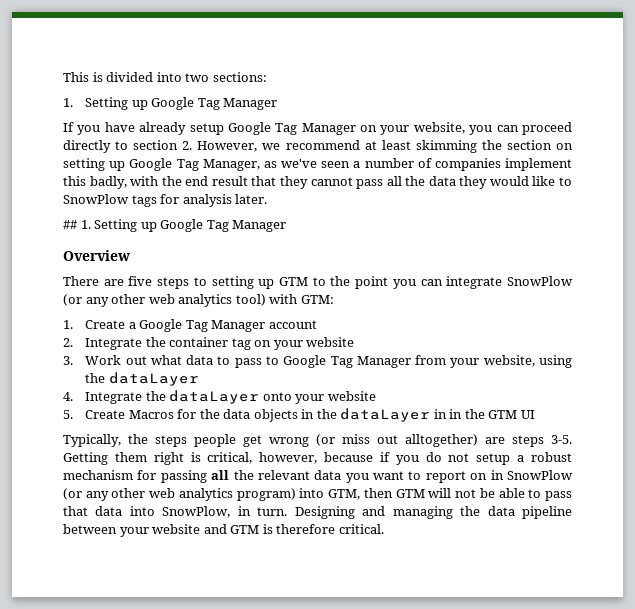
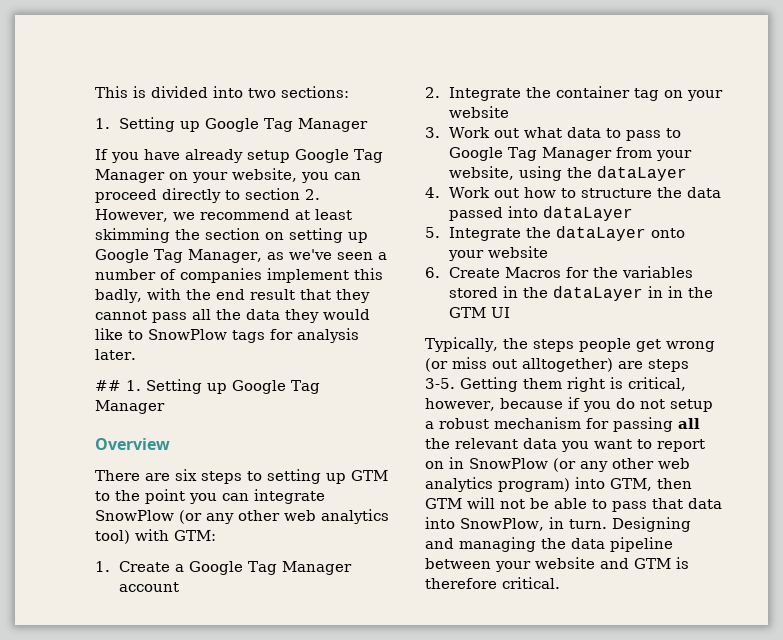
- There are five steps to setting up GTM to the point you can integrate SnowPlow (or any other web analytics tool) with GTM:
+ There are six steps to setting up GTM to the point you can integrate SnowPlow (or any other web analytics tool) with GTM:
- 4. Integrate the dataLayer onto your website
+ 4. Work out how to structure the data passed into dataLayer
+ 5. Integrate the dataLayer onto your website
- 5. Create Macros for the data objects in the dataLayer in in the GTM UI
+ 6. Create Macros for the variables stored in the dataLayer in in the GTM UI

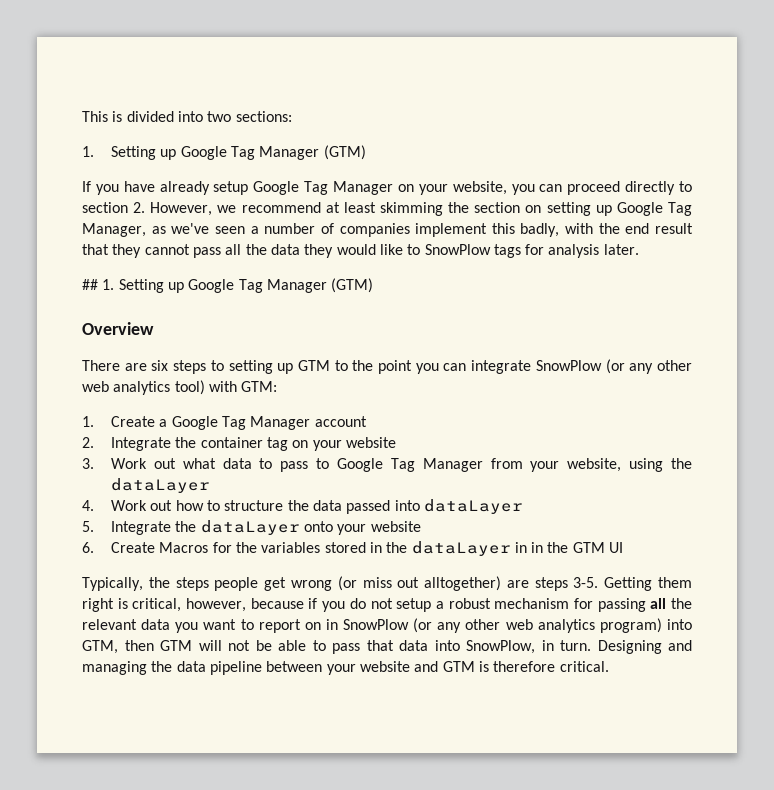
  This is divided into two sections:
- 1. Setting up Google Tag Manager
+ 1. Setting up Google Tag Manager (GTM)
- ## 1. Setting up Google Tag Manager
+ ## 1. Setting up Google Tag Manager (GTM)

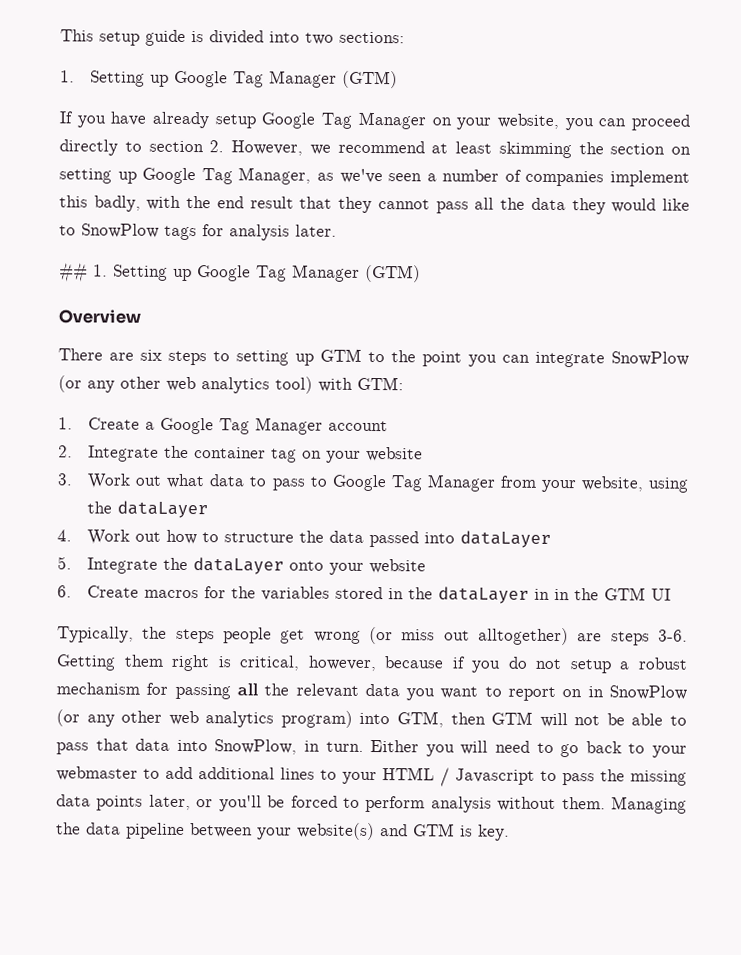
- This is divided into two sections:
+ This setup guide is divided into two sections:
- 6. Create Macros for the variables stored in the dataLayer in in the GTM UI
+ 6. Create macros for the variables stored in the dataLayer in in the GTM UI
- Typically, the steps people get wrong (or miss out alltogether) are steps 3-5.
+ Typically, the steps people get wrong (or miss out alltogether) are steps 3-6.
- Designing and managing the data pipeline between your website and GTM is therefore critical.
+ Either you will need to go back to your webmaster to add additional lines to your HTML / Javascript to pass the missing data points later, or you'll be forced to perform analysis without them. Managing the data pipeline between your website(s) and GTM is key.

